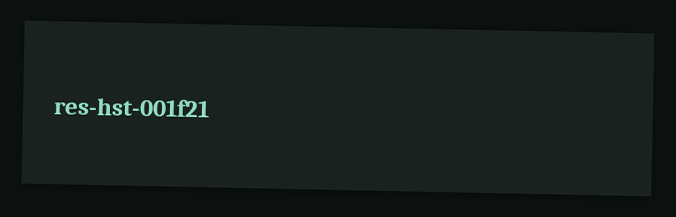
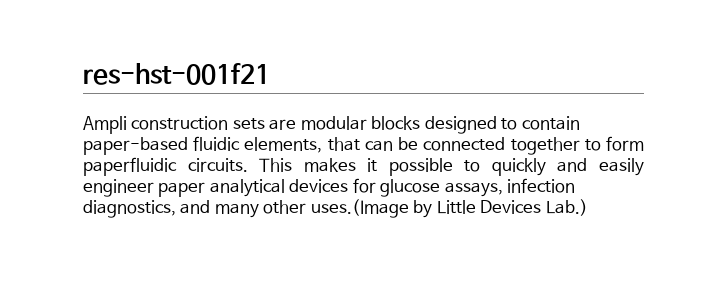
+ Ampli construction sets are modular blocks designed to contain paper-based fluidic elements, that can be connected together to form paperfluidic circuits. This makes it possible to quickly and easily engineer paper analytical devices for glucose assays, infection diagnostics, and many other uses.(Image by Little Devices Lab.)

